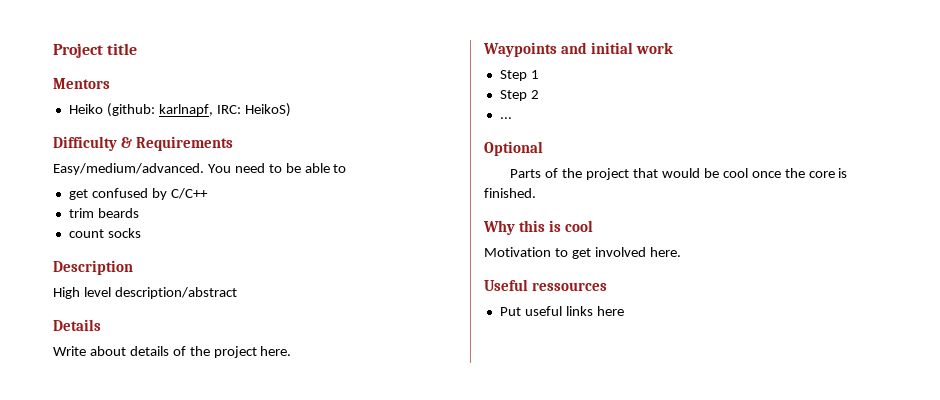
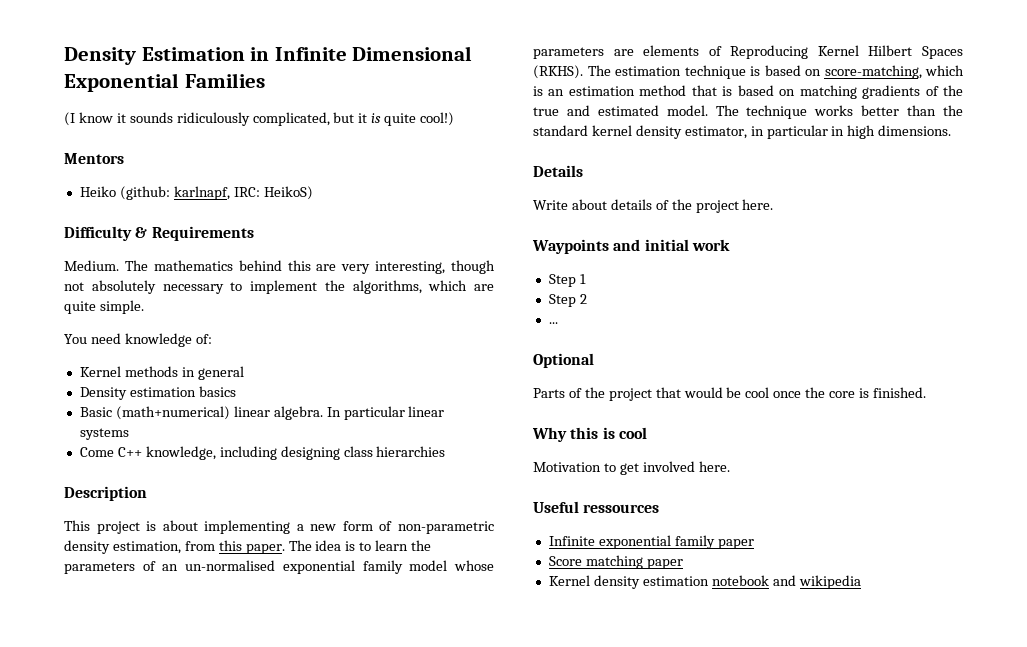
- Project title
+ Density Estimation in Infinite Dimensional Exponential Families
+ (I know it sounds ridiculously complicated, but it is quite cool!)
- Easy/medium/advanced. You need to be able to
- get confused by C/C++
- trim beards
- count socks
+ Medium. The mathematics behind this are very interesting, though not absolutely necessary to implement the algorithms, which are quite simple.
+ You need knowledge of:
+ Kernel methods in general
+ Density estimation basics
+ Basic (math+numerical) linear algebra. In particular linear systems
+ Come C++ knowledge, including designing class hierarchies
  Description
- High level description/abstract
+ This project is about implementing a new form of non-parametric density estimation, from this paper. The idea is to learn the parameters of an un-normalised exponential family model whose parameters are elements of Reproducing Kernel Hilbert Spaces (RKHS). The estimation technique is based on score-matching, which is an estimation method that is based on matching gradients of the true and estimated model. The technique works better than the standard kernel density estimator, in particular in high dimensions.
- Put useful links here
+ Infinite exponential family paper
+ Score matching paper
+ Kernel density estimation notebook and wikipedia

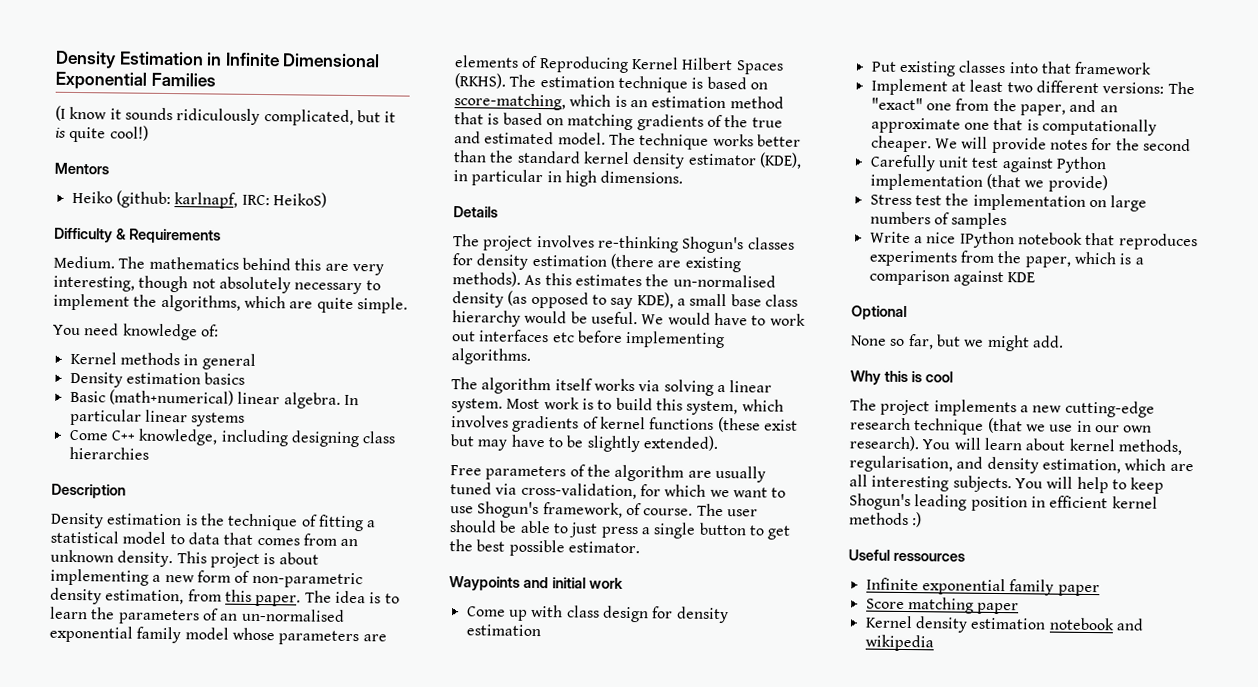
+ Density estimation is the technique of fitting a statistical model to data that comes from an unknown density.
- The technique works better than the standard kernel density estimator, in particular in high dimensions.
+ The technique works better than the standard kernel density estimator (KDE), in particular in high dimensions.
- Write about details of the project here.
+ The project involves re-thinking Shogun's classes for density estimation (there are existing methods). As this estimates the un-normalised density (as opposed to say KDE), a small base class hierarchy would be useful. We would have to work out interfaces etc before implementing algorithms.
+ The algorithm itself works via solving a linear system. Most work is to build this system, which involves gradients of kernel functions (these exist but may have to be slightly extended).
+ Free parameters of the algorithm are usually tuned via cross-validation, for which we want to use Shogun's framework, of course. The user should be able to just press a single button to get the best possible estimator.
  Waypoints and initial work
- Step 1
- Step 2
- ...
+ Come up with class design for density estimation
+ Put existing classes into that framework
+ Implement at least two different versions: The "exact" one from the paper, and an approximate one that is computationally cheaper. We will provide notes for the second
+ Carefully unit test against Python implementation (that we provide)
+ Stress test the implementation on large numbers of samples
+ Write a nice IPython notebook that reproduces experiments from the paper, which is a comparison against KDE
  Optional
- Parts of the project that would be cool once the core is finished.
+ None so far, but we might add.
  Why this is cool
- Motivation to get involved here.
+ The project implements a new cutting-edge research technique (that we use in our own research). You will learn about kernel methods, regularisation, and density estimation, which are all interesting subjects. You will help to keep Shogun's leading position in efficient kernel methods :)

